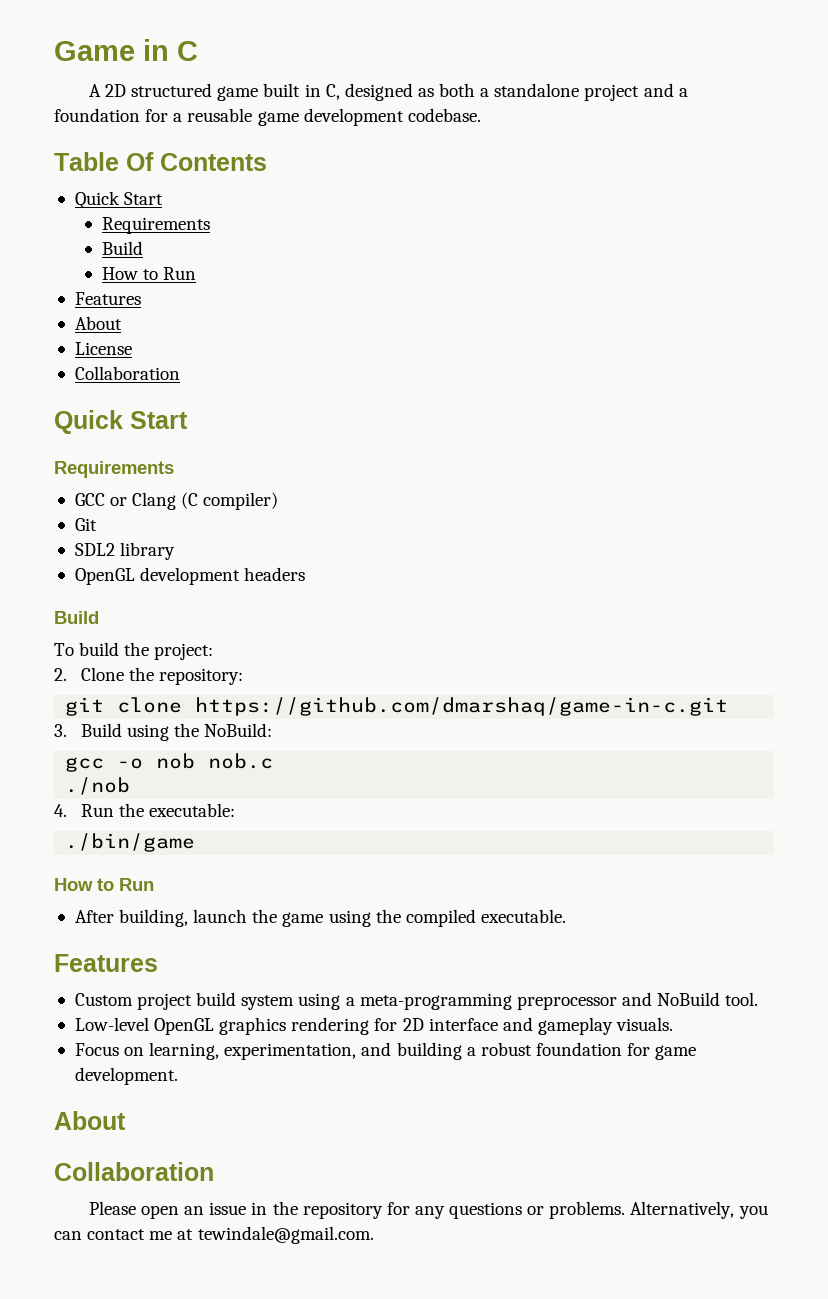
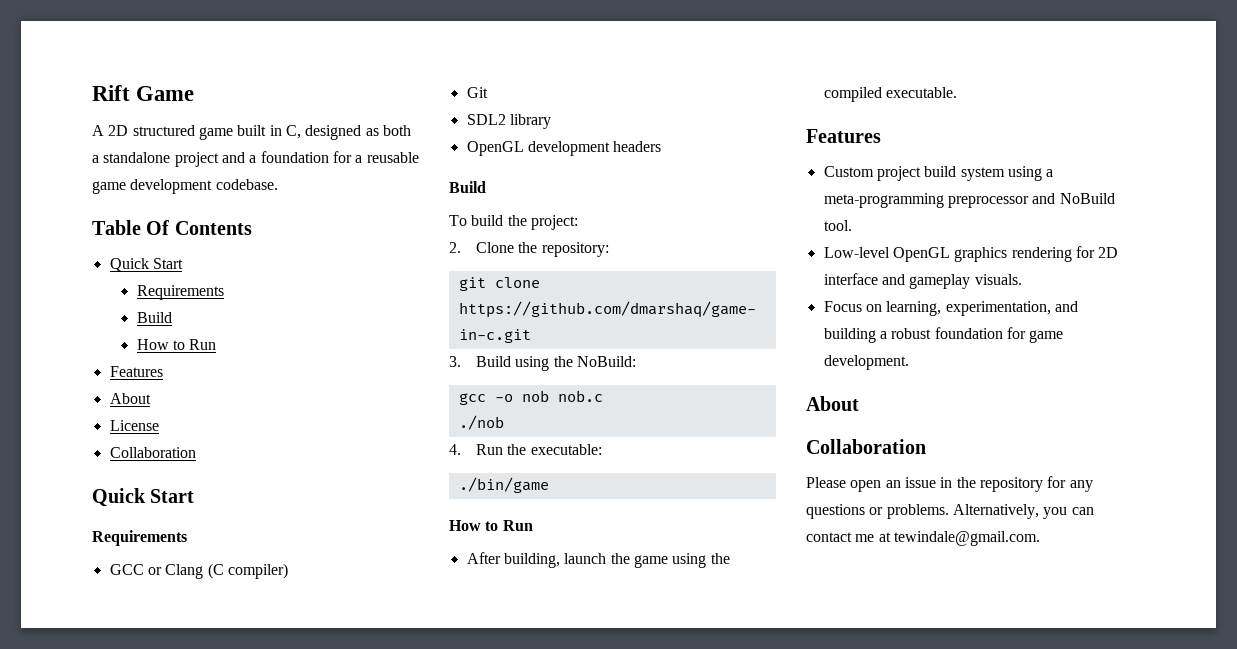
- Game in C
+ Rift Game

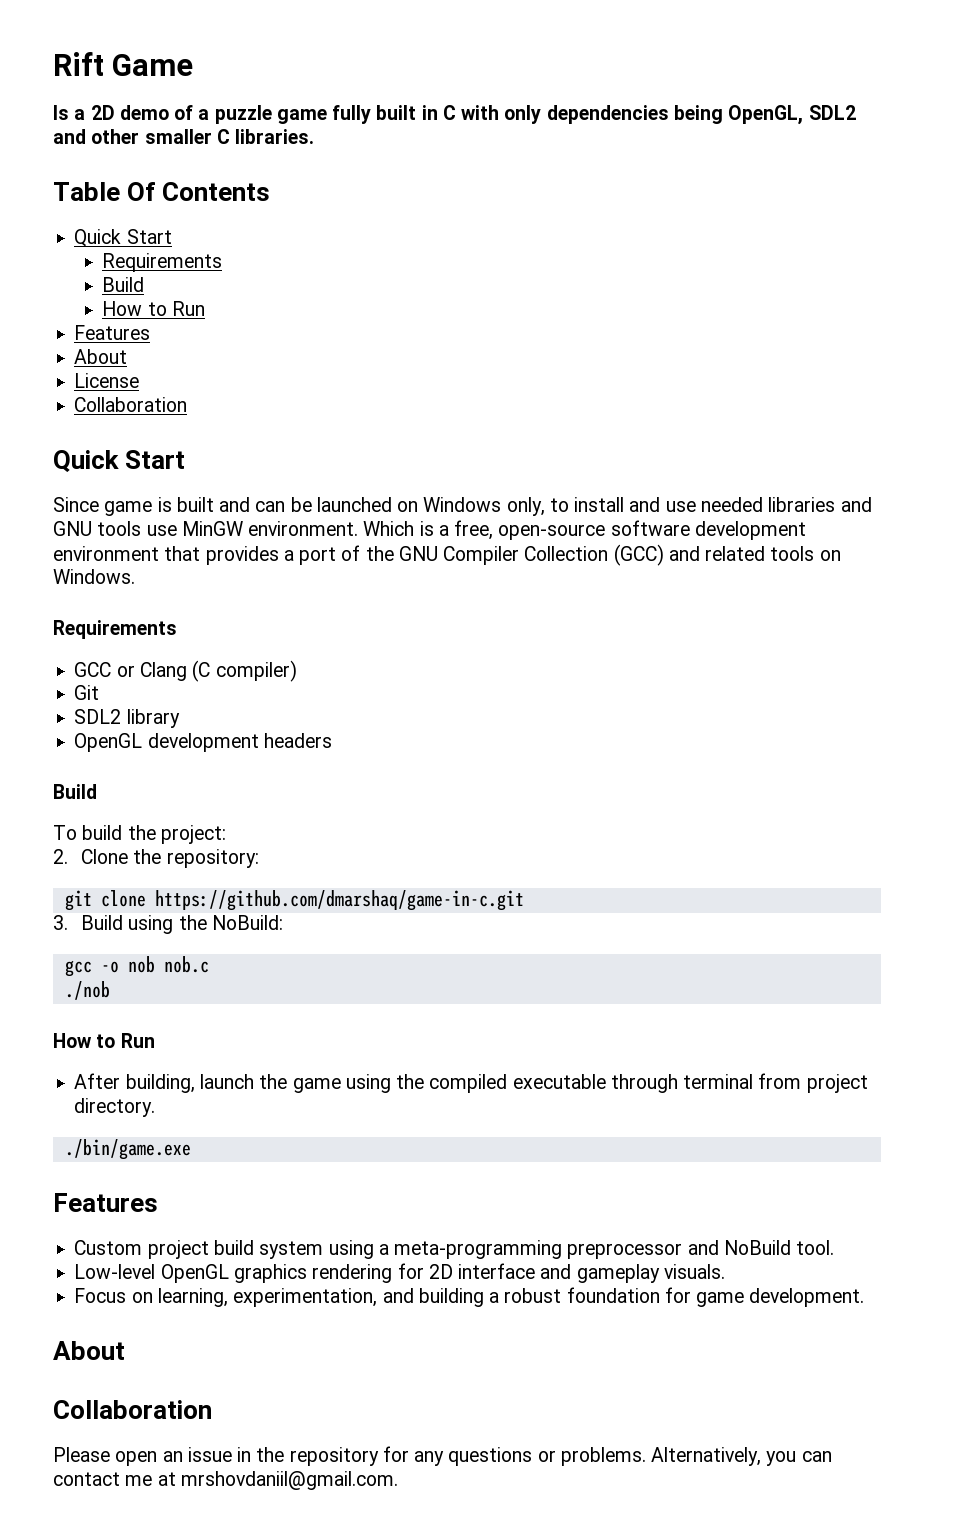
- A 2D structured game built in C, designed as both a standalone project and a foundation for a reusable game development codebase.
+ Is a 2D demo of a puzzle game fully built in C with only dependencies being OpenGL, SDL2 and other smaller C libraries.
+ Since game is built and can be launched on Windows only, to install and use needed libraries and GNU tools use MinGW environment. Which is a free, open-source software development environment that provides a port of the GNU Compiler Collection (GCC) and related tools on Windows.
- 4. Run the executable:
- ./bin/game
- After building, launch the game using the compiled executable.
+ After building, launch the game using the compiled executable through terminal from project directory.
+ ./bin/game.exe
- Alternatively, you can contact me at tewindale@gmail.com.
+ Alternatively, you can contact me at mrshovdaniil@gmail.com.

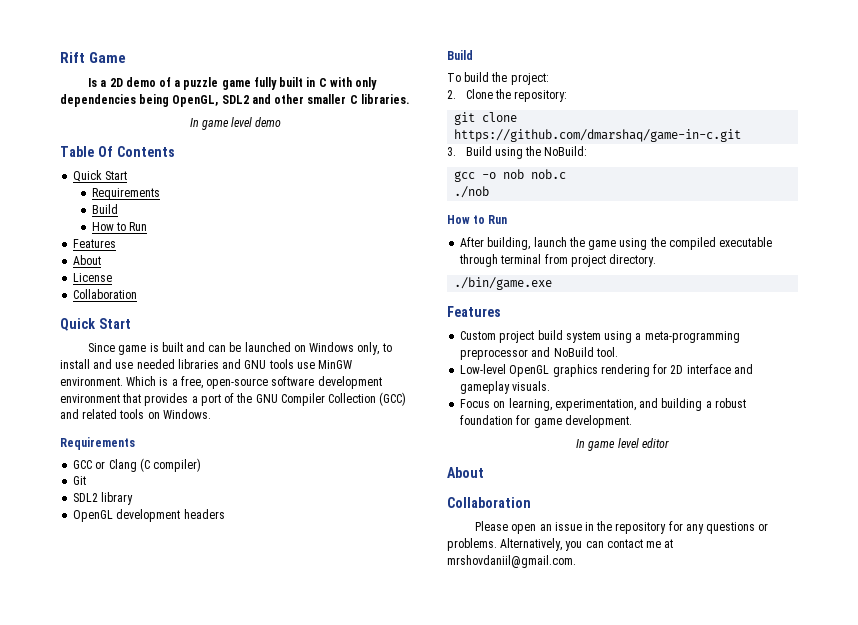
+ In game level demo
+ In game level editor

